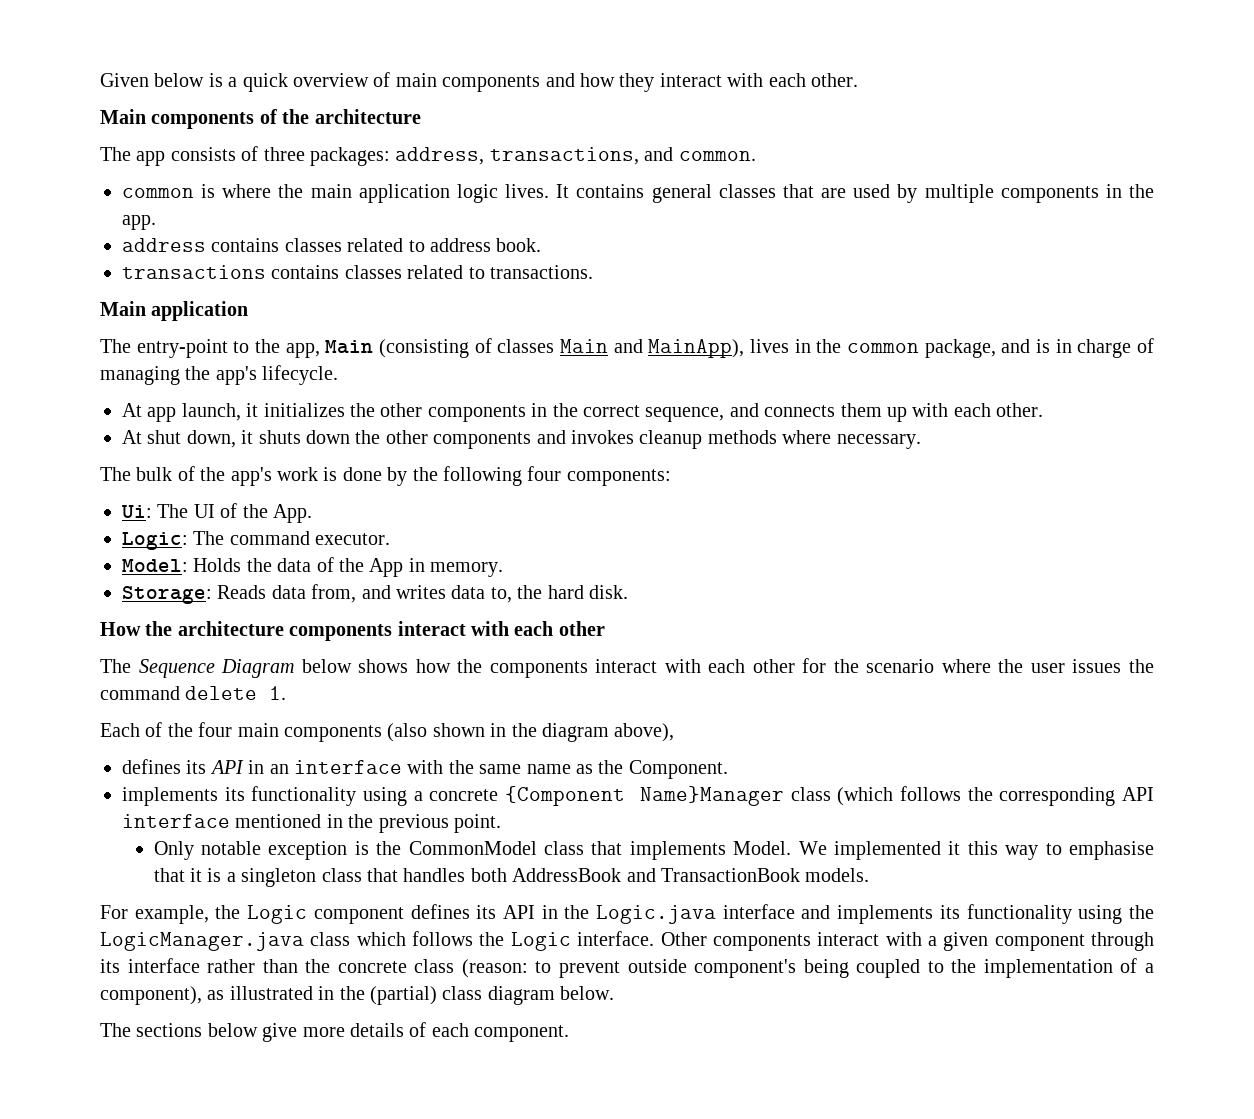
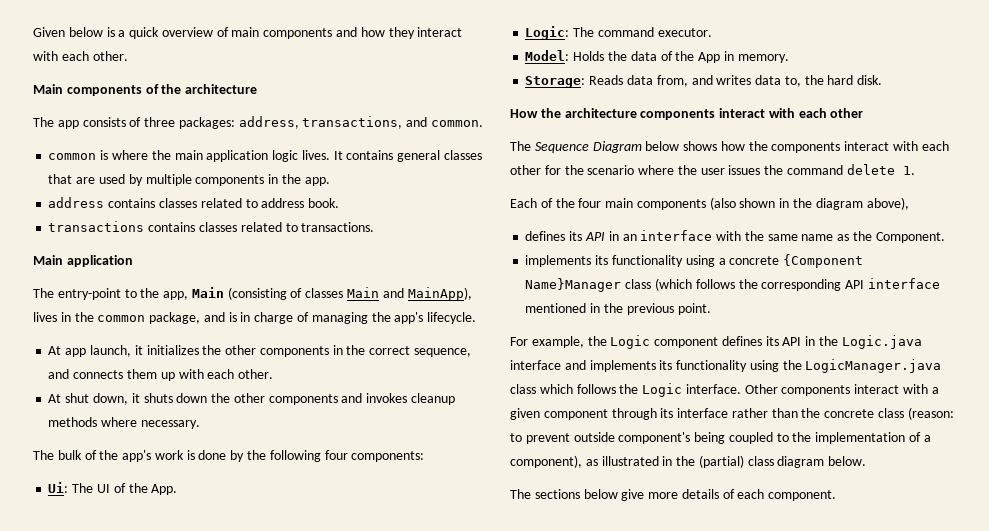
- Only notable exception is the CommonModel class that implements Model. We implemented it this way to emphasise that it is a singleton class that handles both AddressBook and TransactionBook models.

